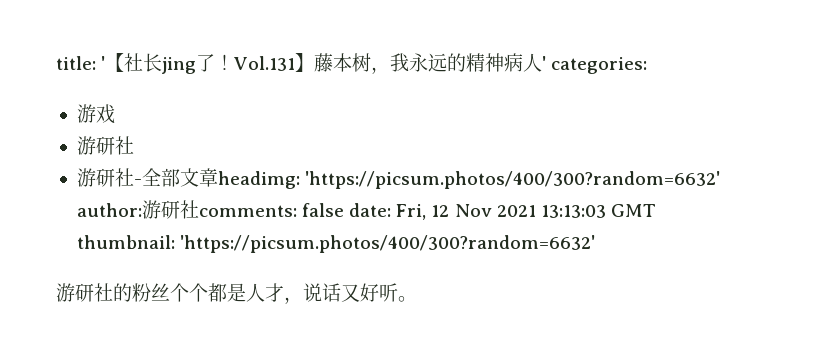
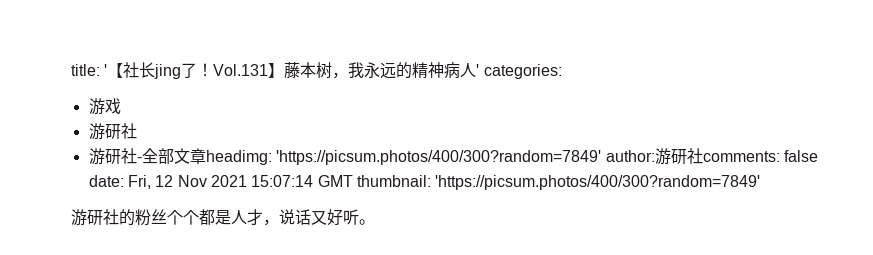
- 游研社-全部文章headimg: 'https://picsum.photos/400/300?random=6632' author:游研社comments: false date: Fri, 12 Nov 2021 13:13:03 GMT thumbnail: 'https://picsum.photos/400/300?random=6632'
+ 游研社-全部文章headimg: 'https://picsum.photos/400/300?random=7849' author:游研社comments: false date: Fri, 12 Nov 2021 15:07:14 GMT thumbnail: 'https://picsum.photos/400/300?random=7849'

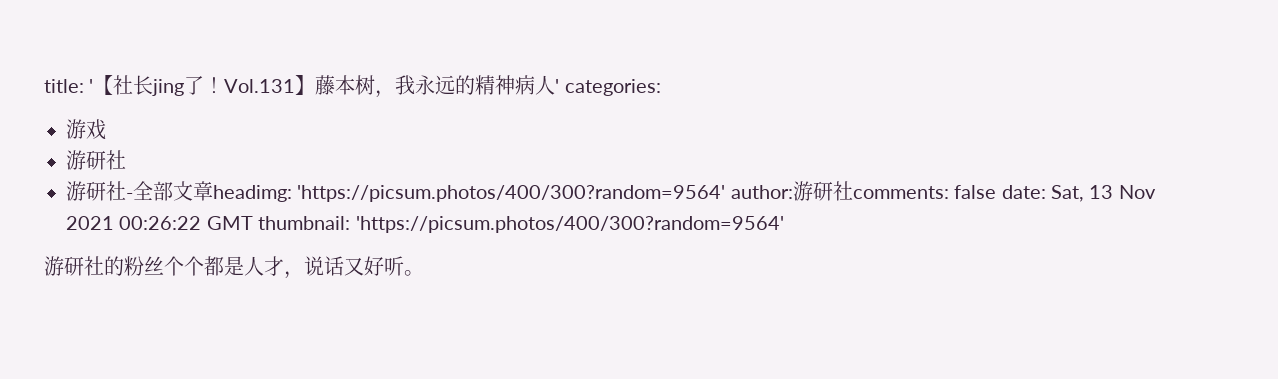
- 游研社-全部文章headimg: 'https://picsum.photos/400/300?random=7849' author:游研社comments: false date: Fri, 12 Nov 2021 15:07:14 GMT thumbnail: 'https://picsum.photos/400/300?random=7849'
+ 游研社-全部文章headimg: 'https://picsum.photos/400/300?random=9564' author:游研社comments: false date: Sat, 13 Nov 2021 00:26:22 GMT thumbnail: 'https://picsum.photos/400/300?random=9564'

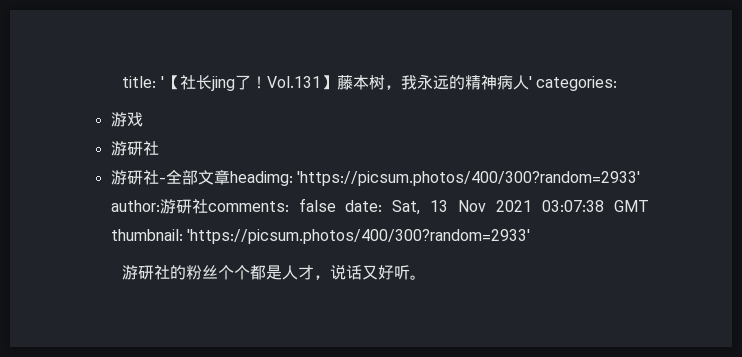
- 游研社-全部文章headimg: 'https://picsum.photos/400/300?random=9564' author:游研社comments: false date: Sat, 13 Nov 2021 00:26:22 GMT thumbnail: 'https://picsum.photos/400/300?random=9564'
+ 游研社-全部文章headimg: 'https://picsum.photos/400/300?random=2933' author:游研社comments: false date: Sat, 13 Nov 2021 03:07:38 GMT thumbnail: 'https://picsum.photos/400/300?random=2933'

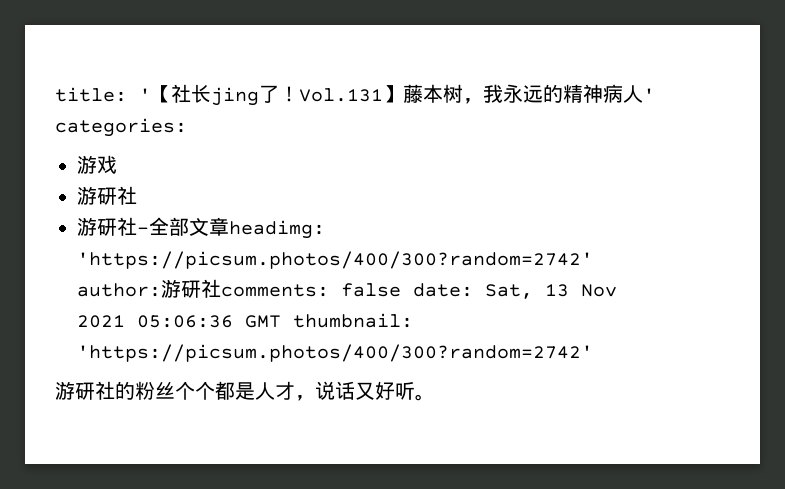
- 游研社-全部文章headimg: 'https://picsum.photos/400/300?random=2933' author:游研社comments: false date: Sat, 13 Nov 2021 03:07:38 GMT thumbnail: 'https://picsum.photos/400/300?random=2933'
+ 游研社-全部文章headimg: 'https://picsum.photos/400/300?random=2742' author:游研社comments: false date: Sat, 13 Nov 2021 05:06:36 GMT thumbnail: 'https://picsum.photos/400/300?random=2742'

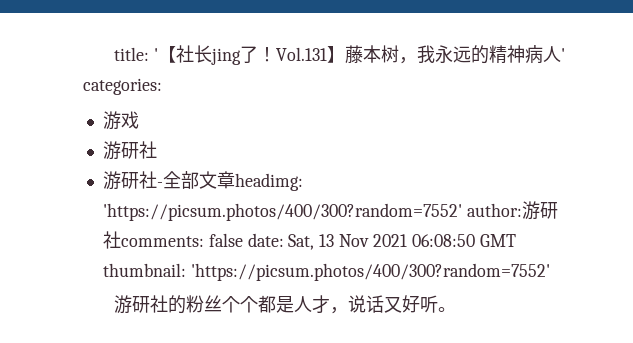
- 游研社-全部文章headimg: 'https://picsum.photos/400/300?random=2742' author:游研社comments: false date: Sat, 13 Nov 2021 05:06:36 GMT thumbnail: 'https://picsum.photos/400/300?random=2742'
+ 游研社-全部文章headimg: 'https://picsum.photos/400/300?random=7552' author:游研社comments: false date: Sat, 13 Nov 2021 06:08:50 GMT thumbnail: 'https://picsum.photos/400/300?random=7552'

